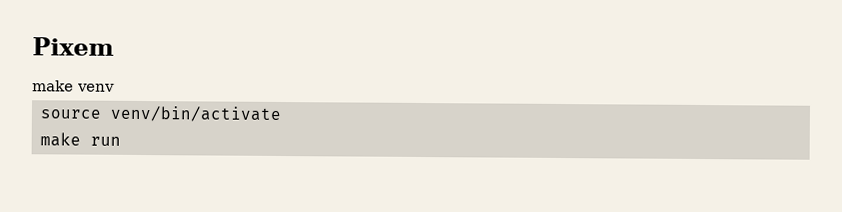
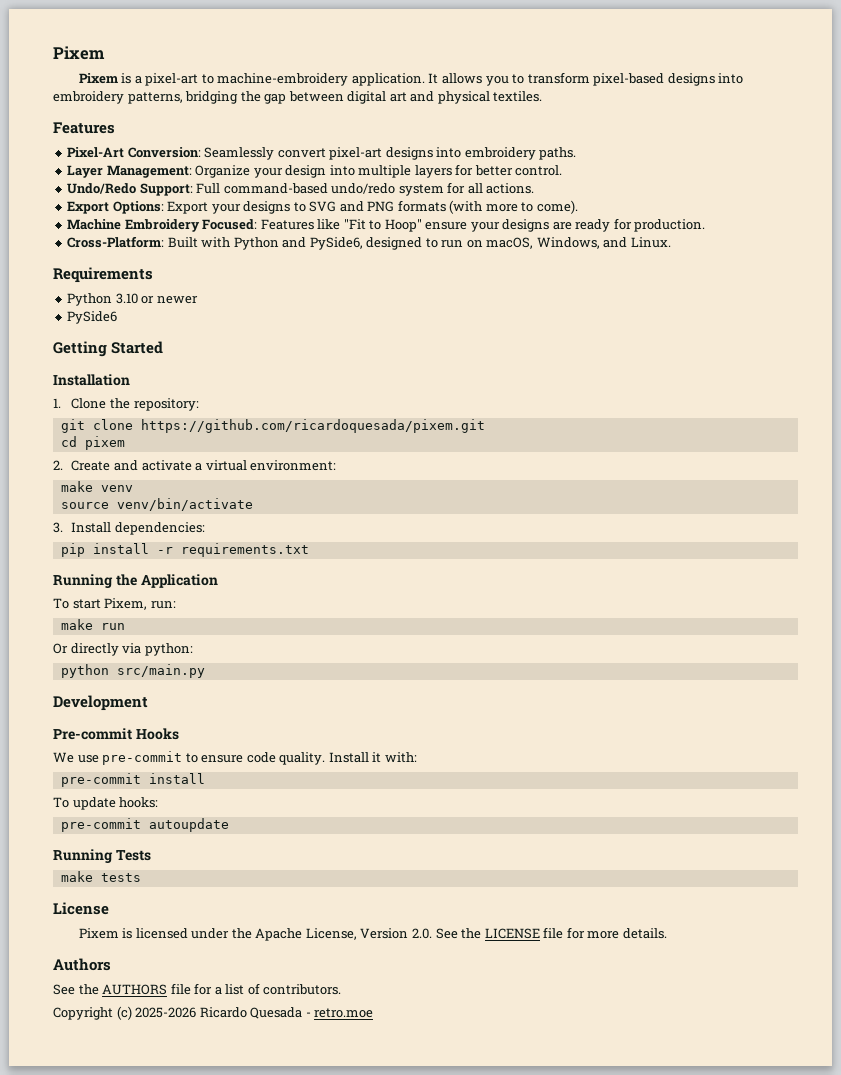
+ Pixem is a pixel-art to machine-embroidery application. It allows you to transform pixel-based designs into embroidery patterns, bridging the gap between digital art and physical textiles.
+ Features
+ Pixel-Art Conversion: Seamlessly convert pixel-art designs into embroidery paths.
+ Layer Management: Organize your design into multiple layers for better control.
+ Undo/Redo Support: Full command-based undo/redo system for all actions.
+ Export Options: Export your designs to SVG and PNG formats (with more to come).
+ Machine Embroidery Focused: Features like "Fit to Hoop" ensure your designs are ready for production.
+ Cross-Platform: Built with Python and PySide6, designed to run on macOS, Windows, and Linux.
+ Requirements
+ Python 3.10 or newer
+ PySide6
+ Getting Started
+ Installation
+ 1. Clone the repository:
+ git clone https://github.com/ricardoquesada/pixem.git
+ cd pixem
+ 2. Create and activate a virtual environment:
  make venv
  source venv/bin/activate
+ 3. Install dependencies:
+ pip install -r requirements.txt
+ Running the Application
+ To start Pixem, run:
  make run
+ Or directly via python:
+ python src/main.py
+ Development
+ Pre-commit Hooks
+ We use pre-commit to ensure code quality. Install it with:
+ pre-commit install
+ To update hooks:
+ pre-commit autoupdate
+ Running Tests
+ make tests
+ License
+ Pixem is licensed under the Apache License, Version 2.0. See the LICENSE file for more details.
+ Authors
+ See the AUTHORS file for a list of contributors.
+ Copyright (c) 2025-2026 Ricardo Quesada - retro.moe

